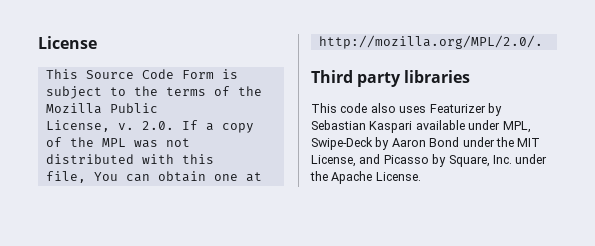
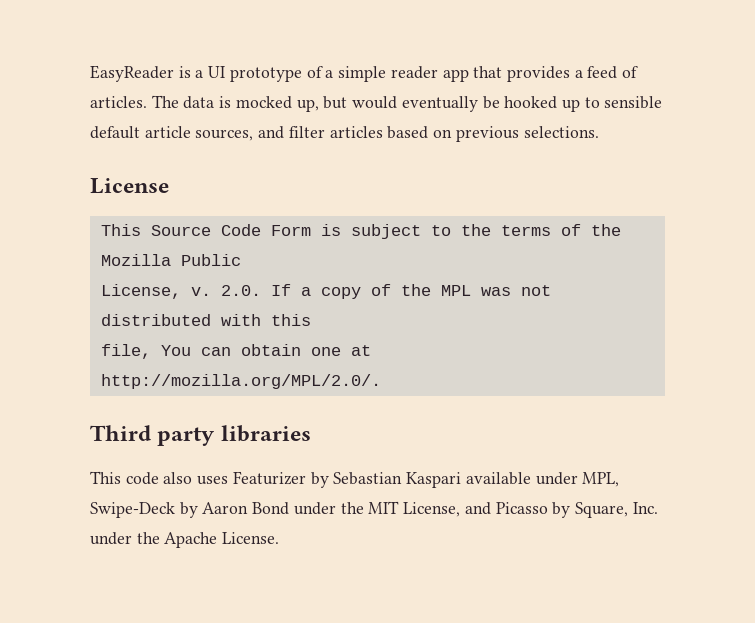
+ EasyReader is a UI prototype of a simple reader app that provides a feed of articles. The data is mocked up, but would eventually be hooked up to sensible default article sources, and filter articles based on previous selections.

